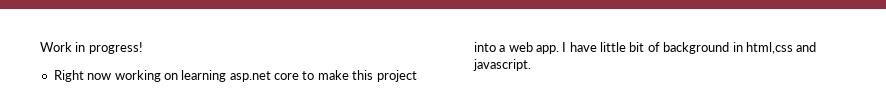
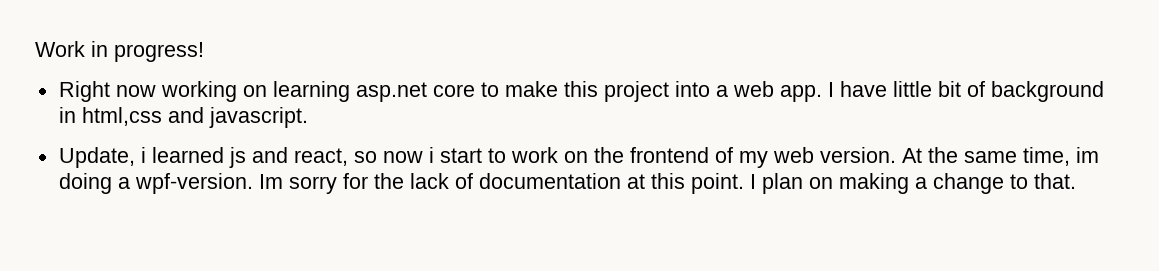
+ Update, i learned js and react, so now i start to work on the frontend of my web version. At the same time, im doing a wpf-version. Im sorry for the lack of documentation at this point. I plan on making a change to that.

